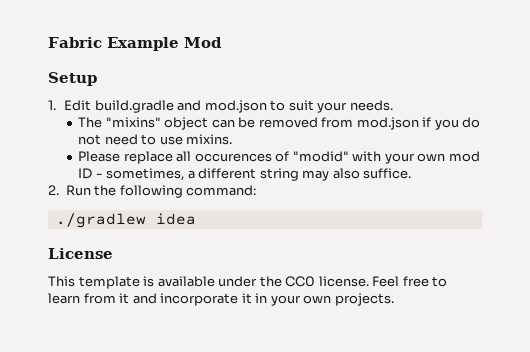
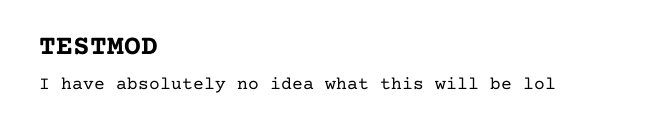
- Fabric Example Mod
- Setup
- 1. Edit build.gradle and mod.json to suit your needs.
- The "mixins" object can be removed from mod.json if you do not need to use mixins.
- Please replace all occurences of "modid" with your own mod ID - sometimes, a different string may also suffice.
- 2. Run the following command:
- ./gradlew idea
- License
- This template is available under the CC0 license. Feel free to learn from it and incorporate it in your own projects.
+ TESTMOD
+ I have absolutely no idea what this will be lol

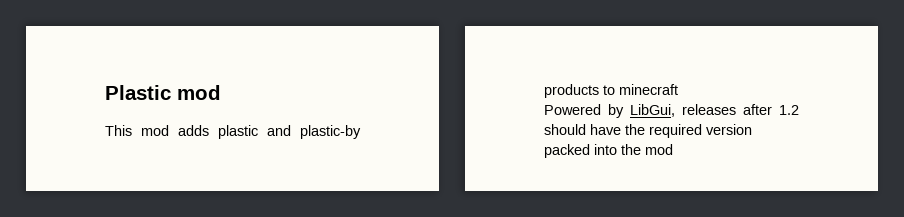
- TESTMOD
- I have absolutely no idea what this will be lol
+ Plastic mod
+ This mod adds plastic and plastic-by products to minecraft
+ Powered by LibGui, releases after 1.2 should have the required version packed into the mod

